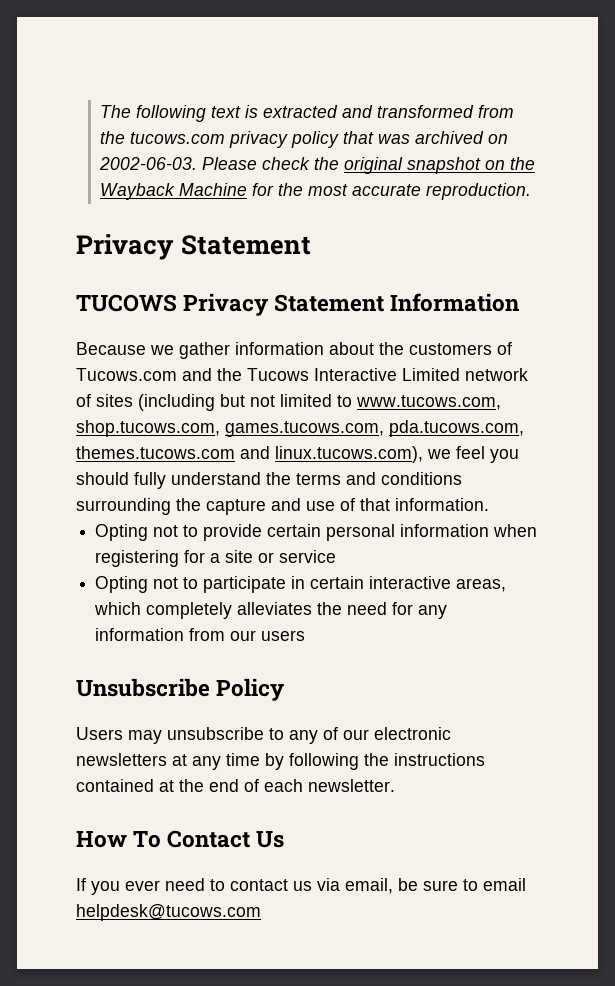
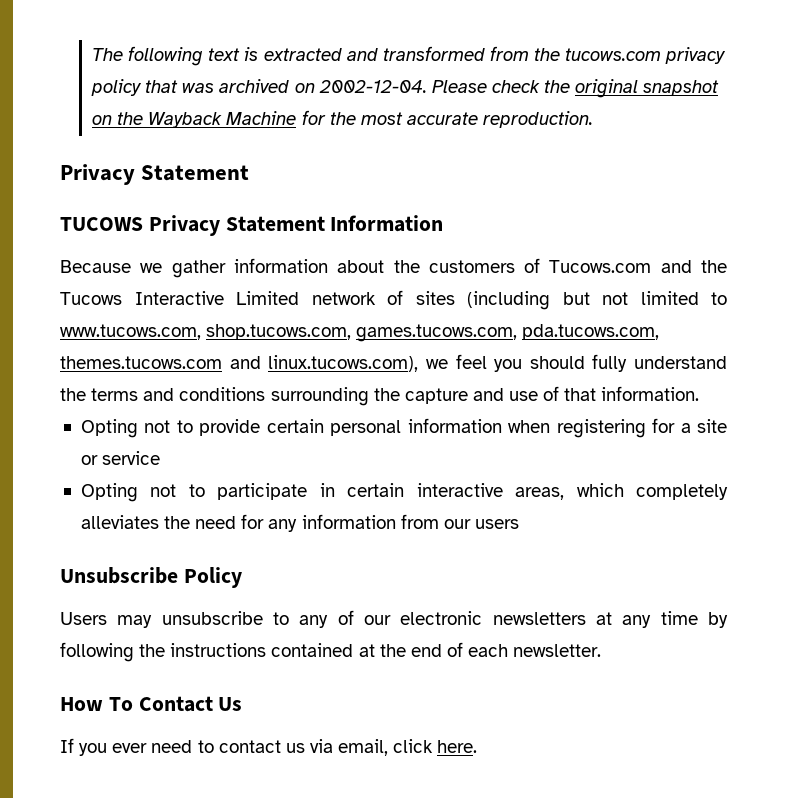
- The following text is extracted and transformed from the tucows.com privacy policy that was archived on 2002-06-03.
+ The following text is extracted and transformed from the tucows.com privacy policy that was archived on 2002-12-04.
- If you ever need to contact us via email, be sure to email helpdesk@tucows.com
+ If you ever need to contact us via email, click here.

